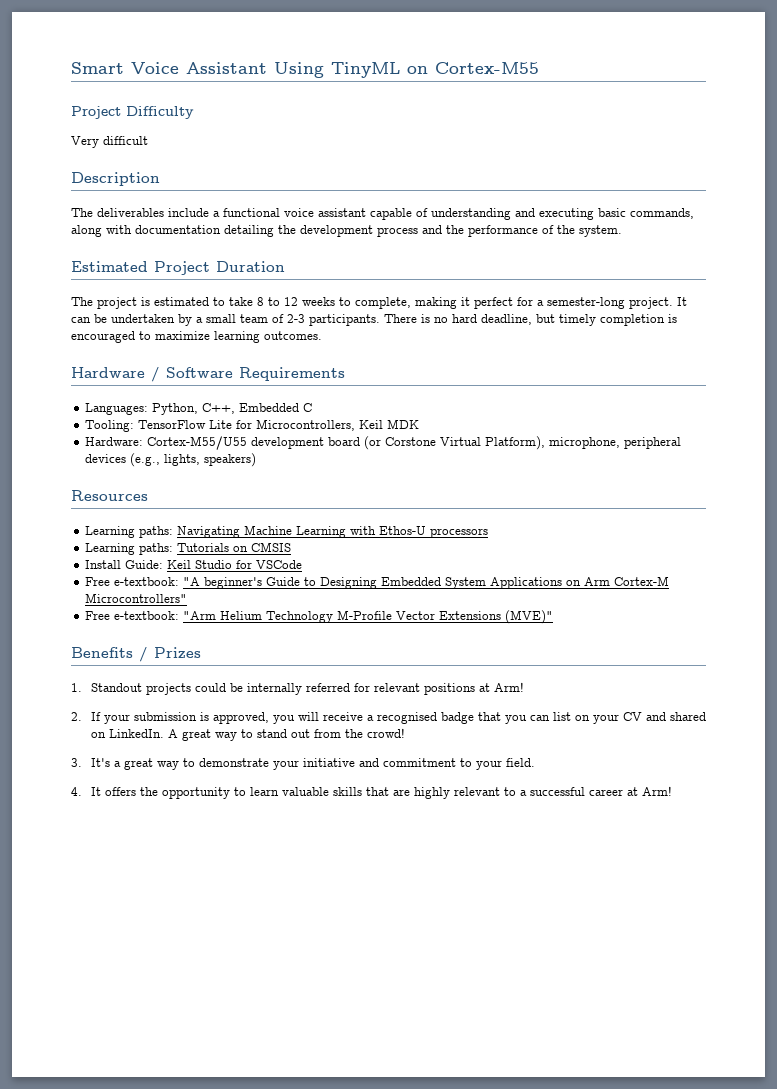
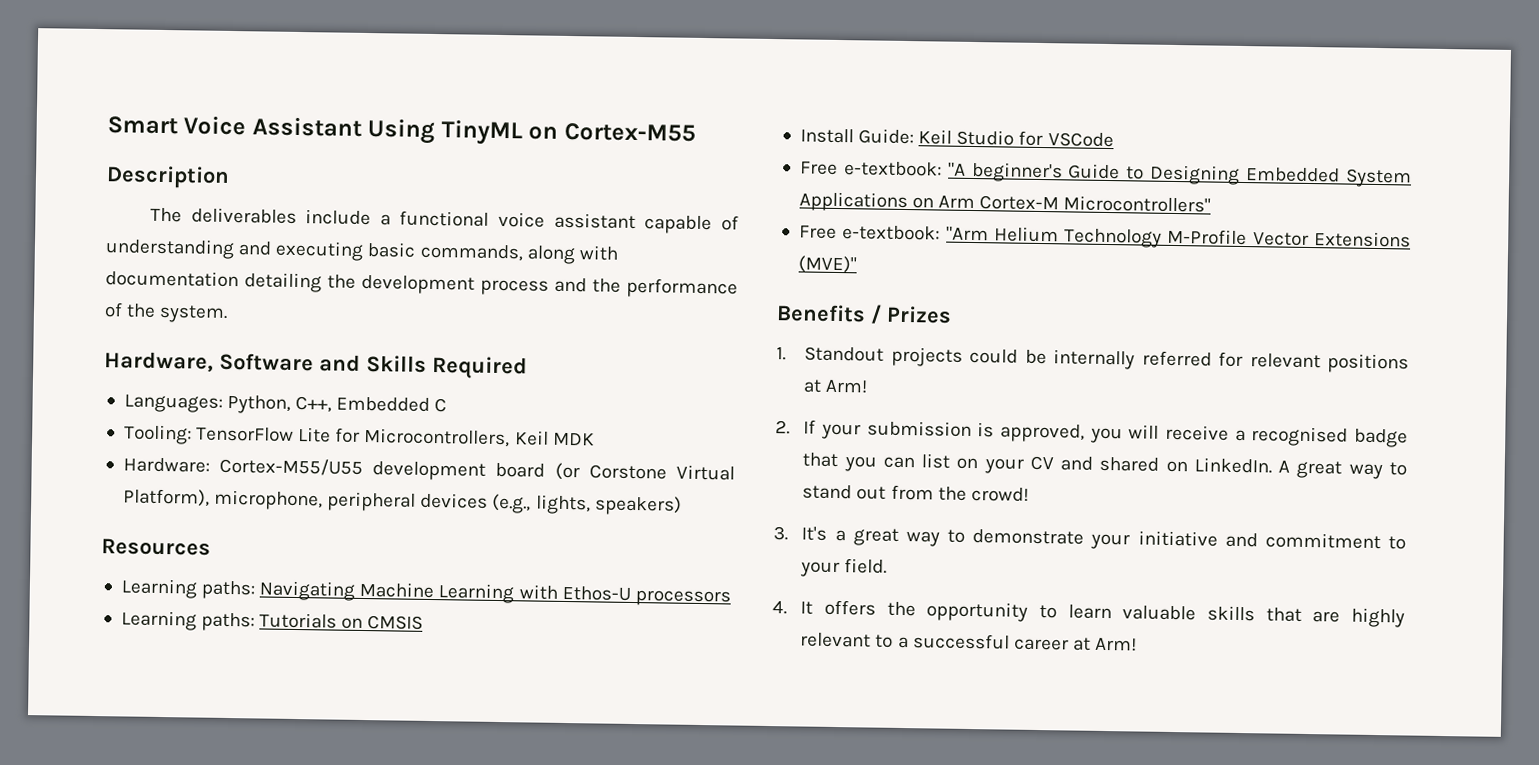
- Project Difficulty
- Very difficult
- Estimated Project Duration
- The project is estimated to take 8 to 12 weeks to complete, making it perfect for a semester-long project. It can be undertaken by a small team of 2-3 participants. There is no hard deadline, but timely completion is encouraged to maximize learning outcomes.
- Hardware / Software Requirements
+ Hardware, Software and Skills Required

